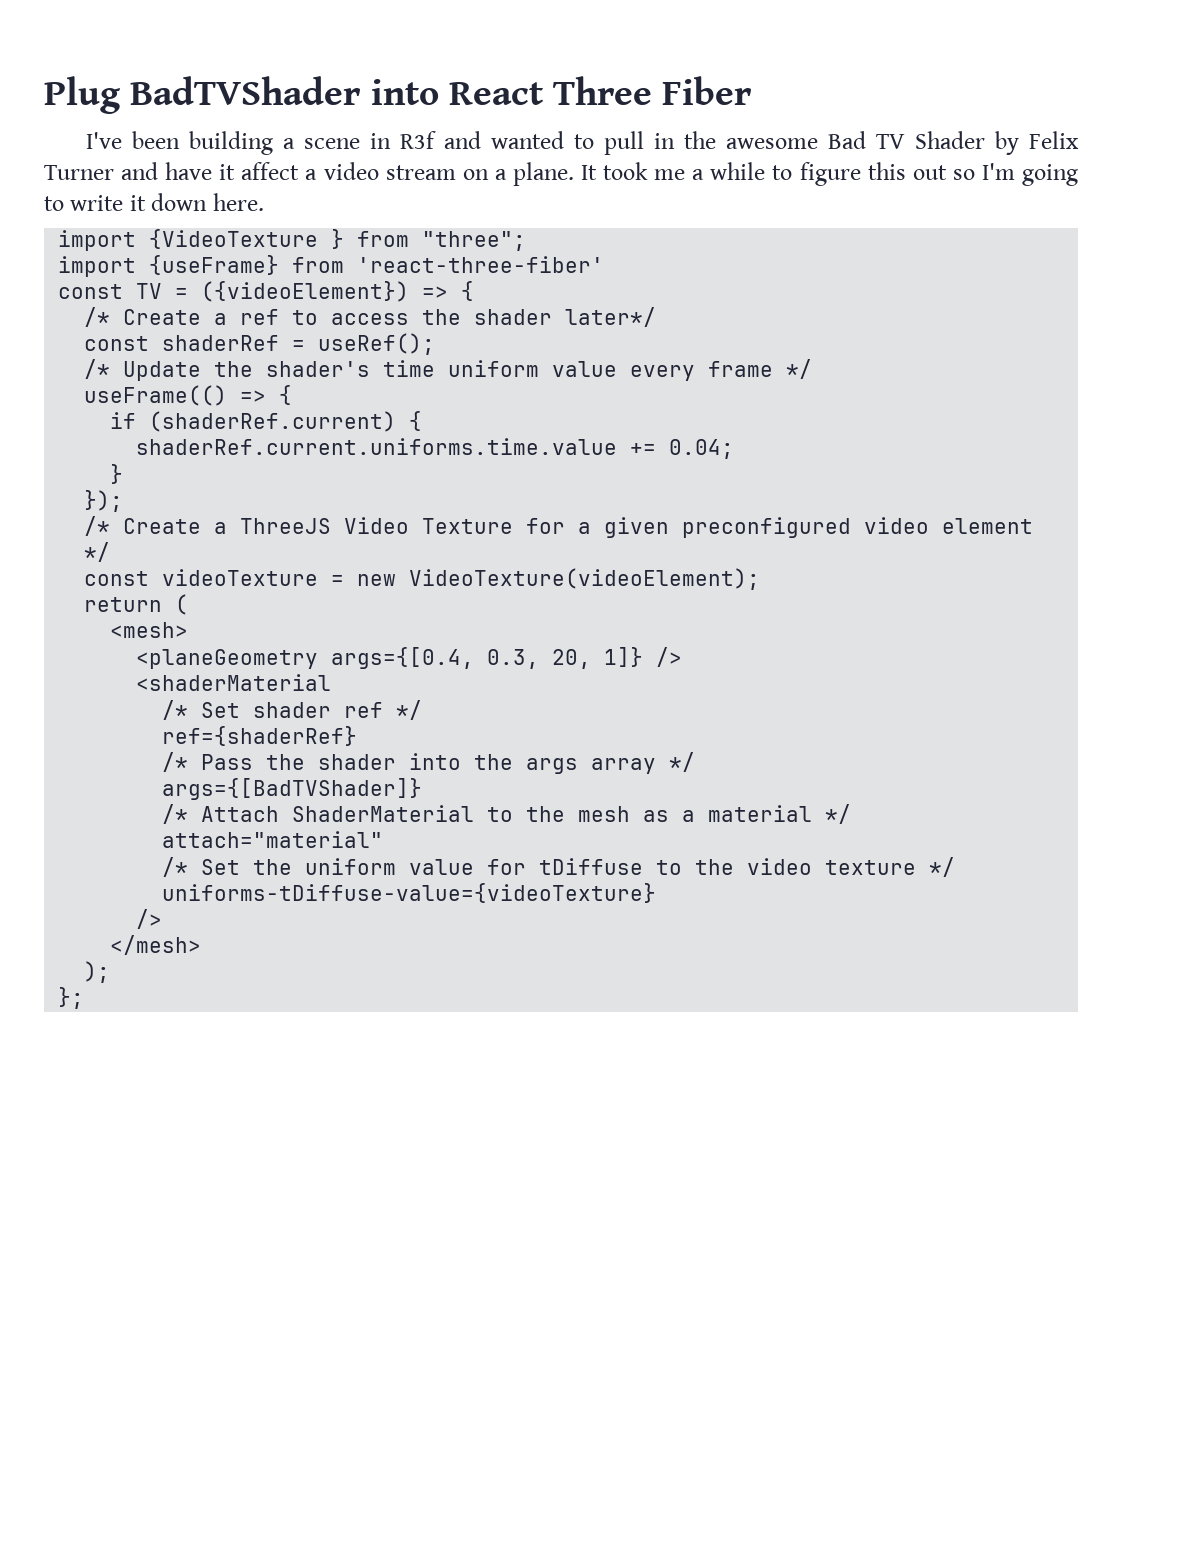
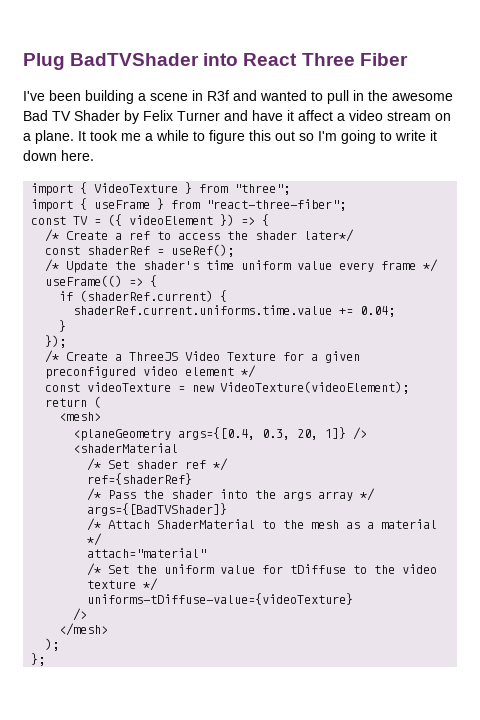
- import {VideoTexture } from "three";
+ import { VideoTexture } from "three";
- import {useFrame} from 'react-three-fiber'
+ import { useFrame } from "react-three-fiber";
- const TV = ({videoElement}) => {
+ const TV = ({ videoElement }) => {

